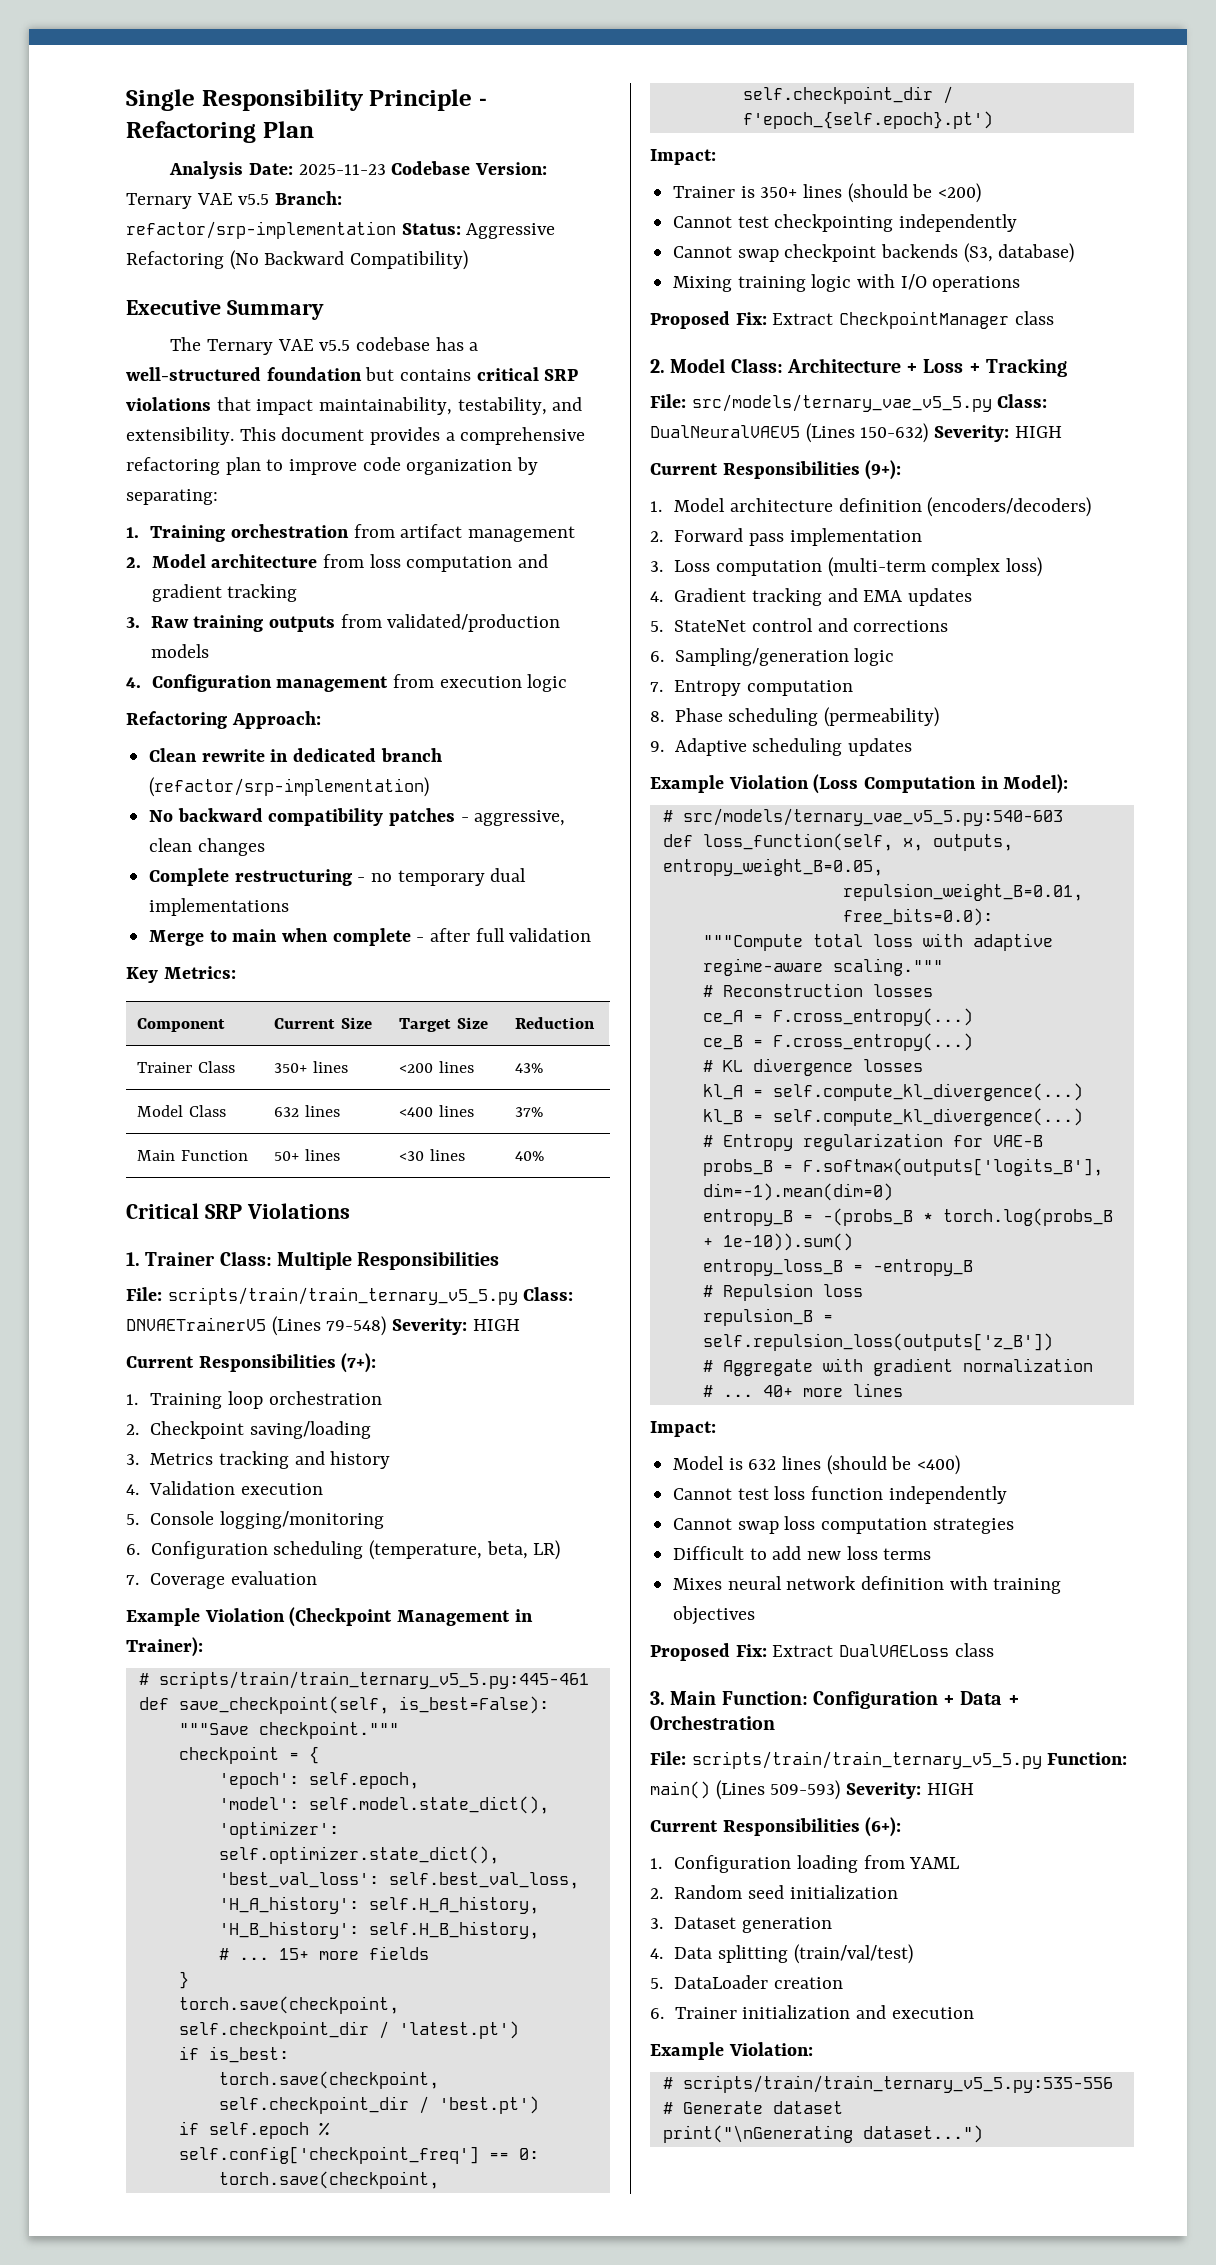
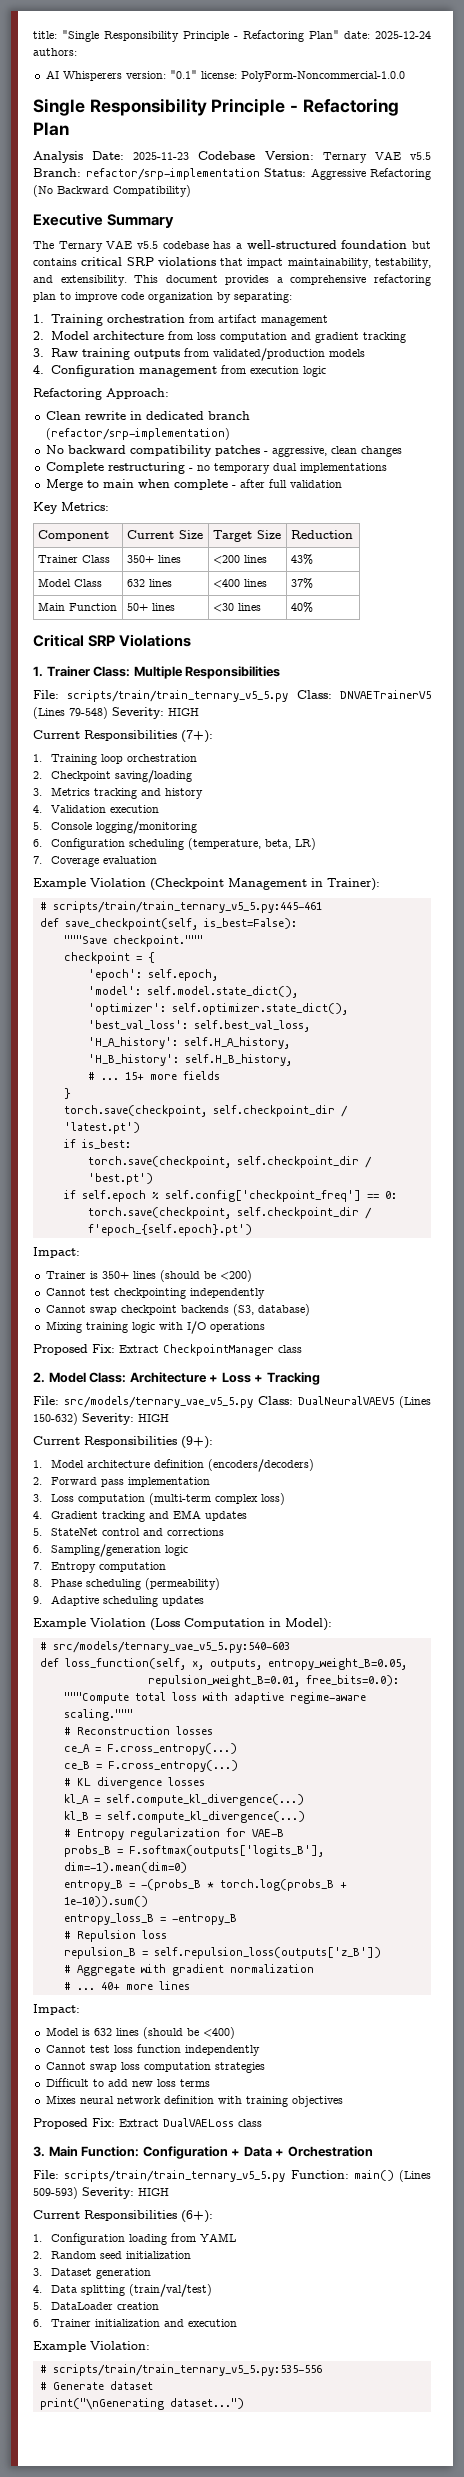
+ title: "Single Responsibility Principle - Refactoring Plan" date: 2025-12-24 authors:
+ AI Whisperers version: "0.1" license: PolyForm-Noncommercial-1.0.0

